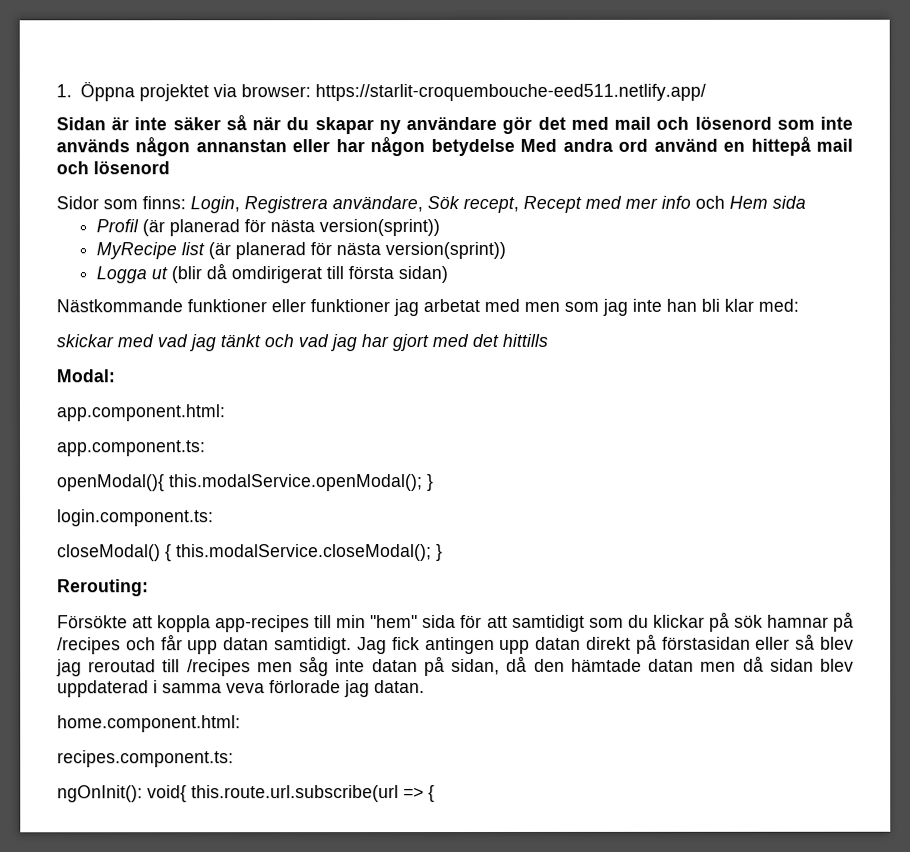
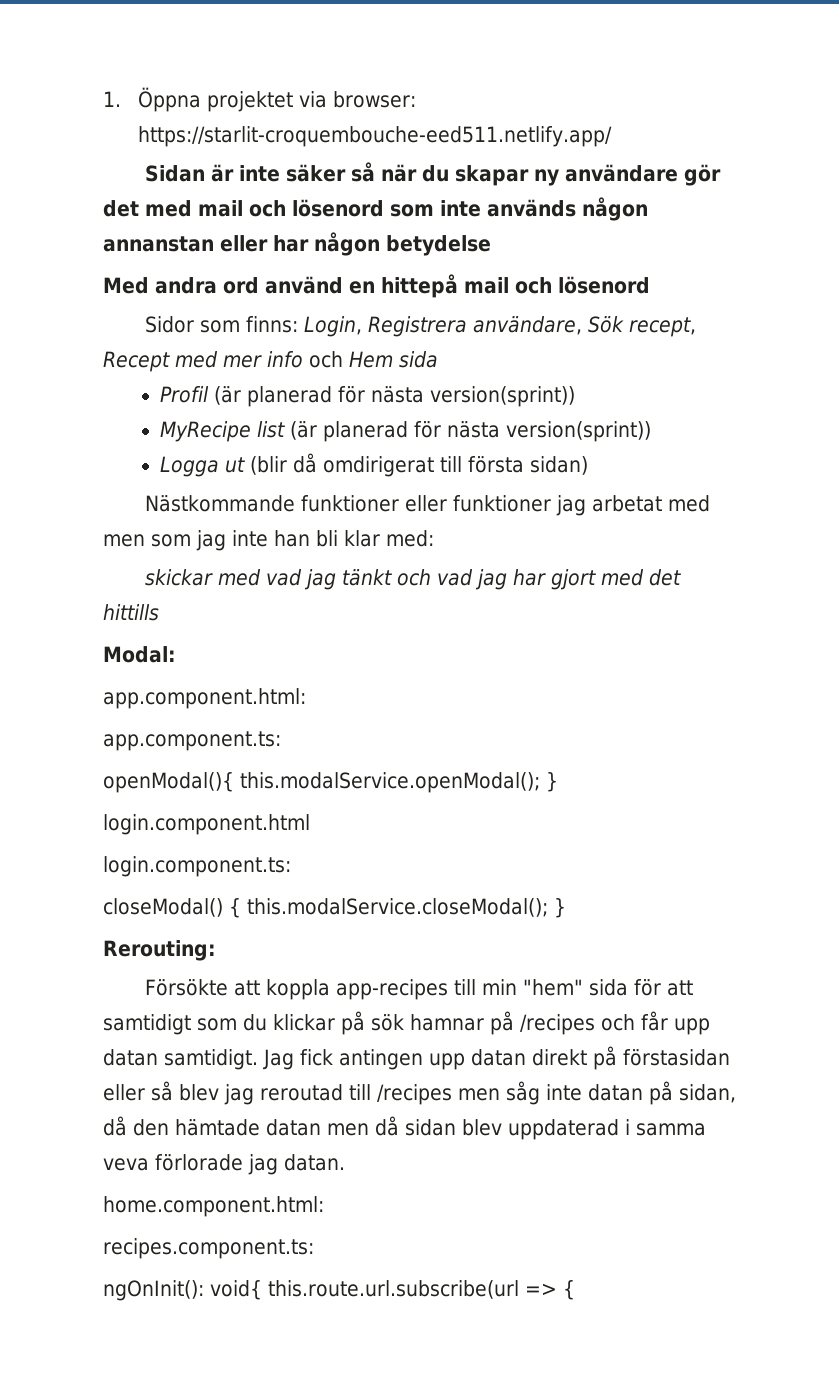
- Sidan är inte säker så när du skapar ny användare gör det med mail och lösenord som inte används någon annanstan eller har någon betydelse Med andra ord använd en hittepå mail och lösenord
+ Sidan är inte säker så när du skapar ny användare gör det med mail och lösenord som inte används någon annanstan eller har någon betydelse
+ Med andra ord använd en hittepå mail och lösenord
+ login.component.html

